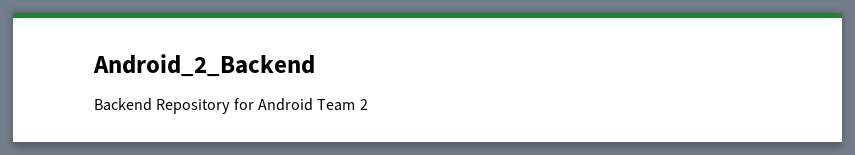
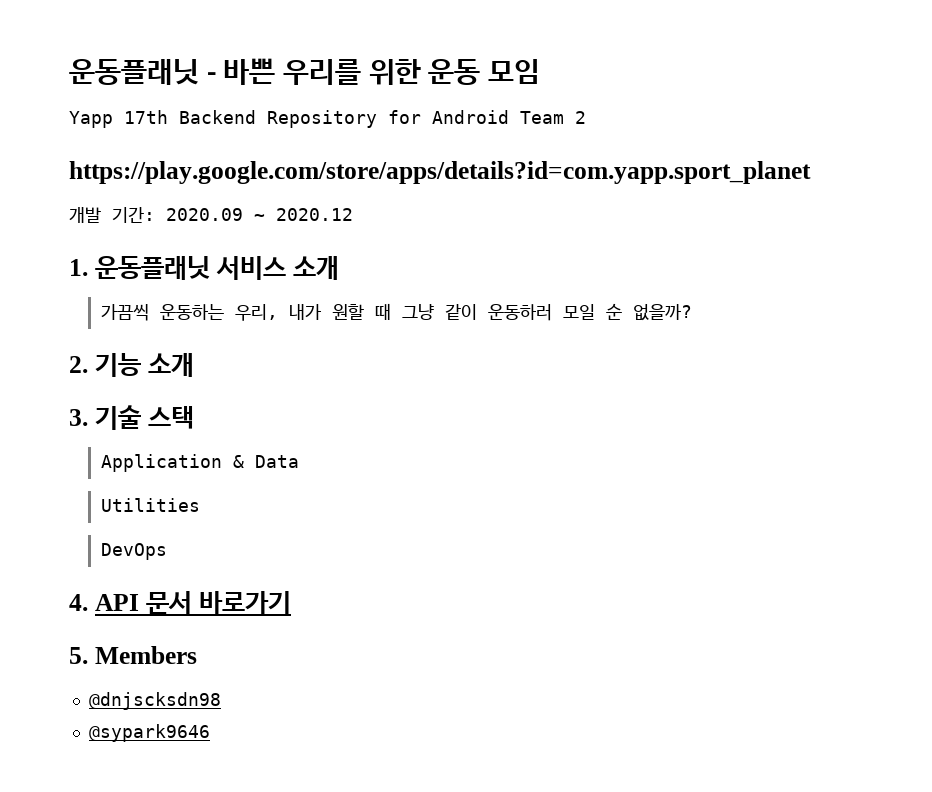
- Android_2_Backend
- Backend Repository for Android Team 2
+ 운동플래닛 - 바쁜 우리를 위한 운동 모임
+ Yapp 17th Backend Repository for Android Team 2
+ https://play.google.com/store/apps/details?id=com.yapp.sport_planet
+ 개발 기간: 2020.09 ~ 2020.12
+ 1. 운동플래닛 서비스 소개
+ 가끔씩 운동하는 우리, 내가 원할 때 그냥 같이 운동하러 모일 순 없을까?
+ 2. 기능 소개
+ 3. 기술 스택
+ Application & Data
+ Utilities
+ DevOps
+ 4. API 문서 바로가기
+ 5. Members
+ @dnjscksdn98
+ @sypark9646

